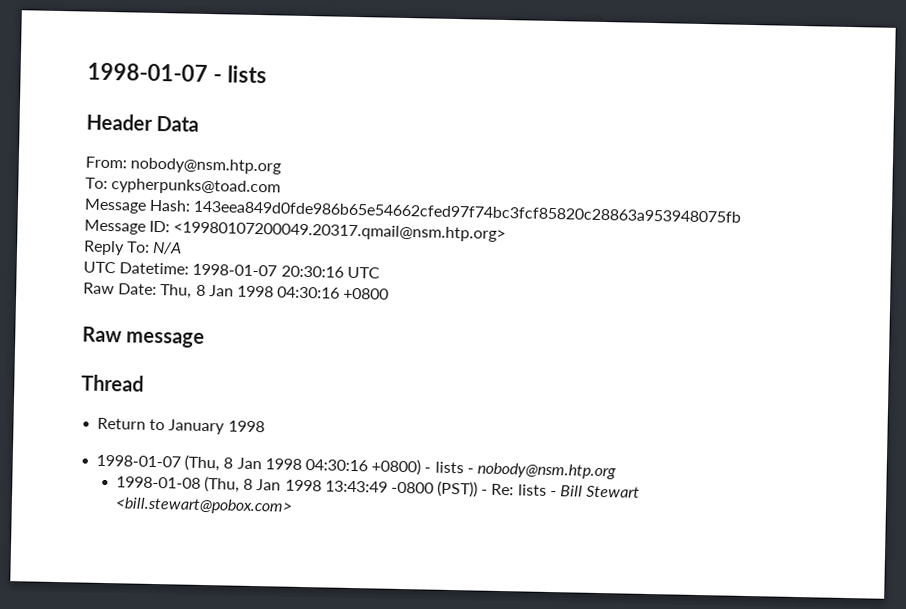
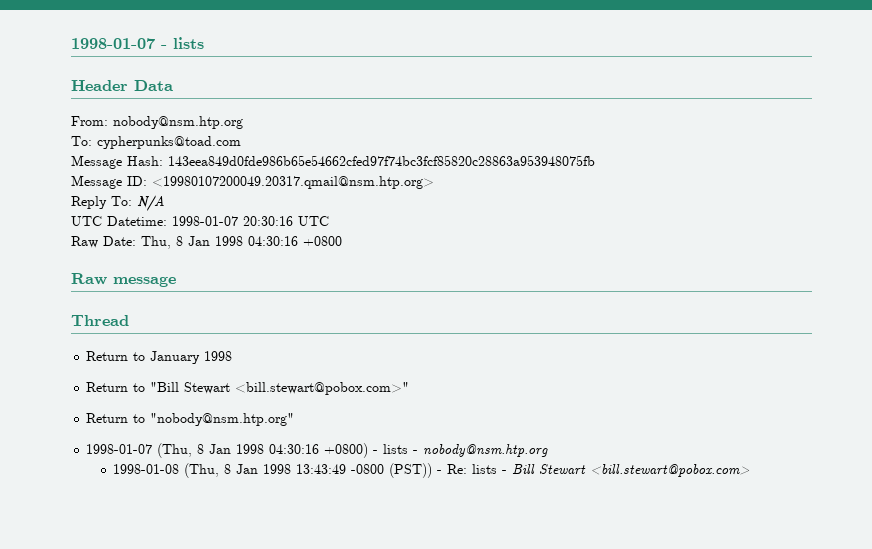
+ Return to "Bill Stewart <bill.stewart@pobox.com>"
+ Return to "nobody@nsm.htp.org"

